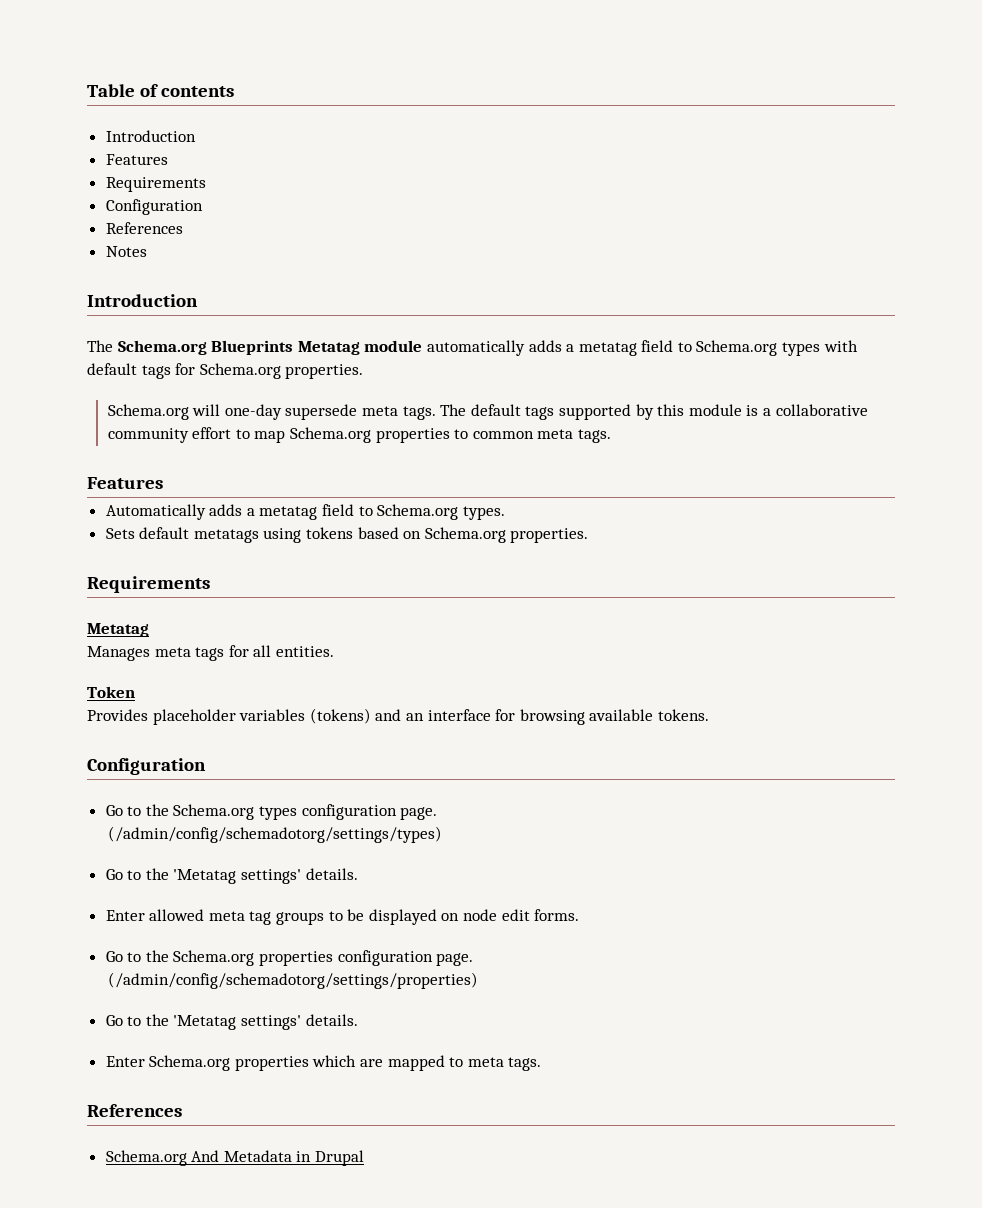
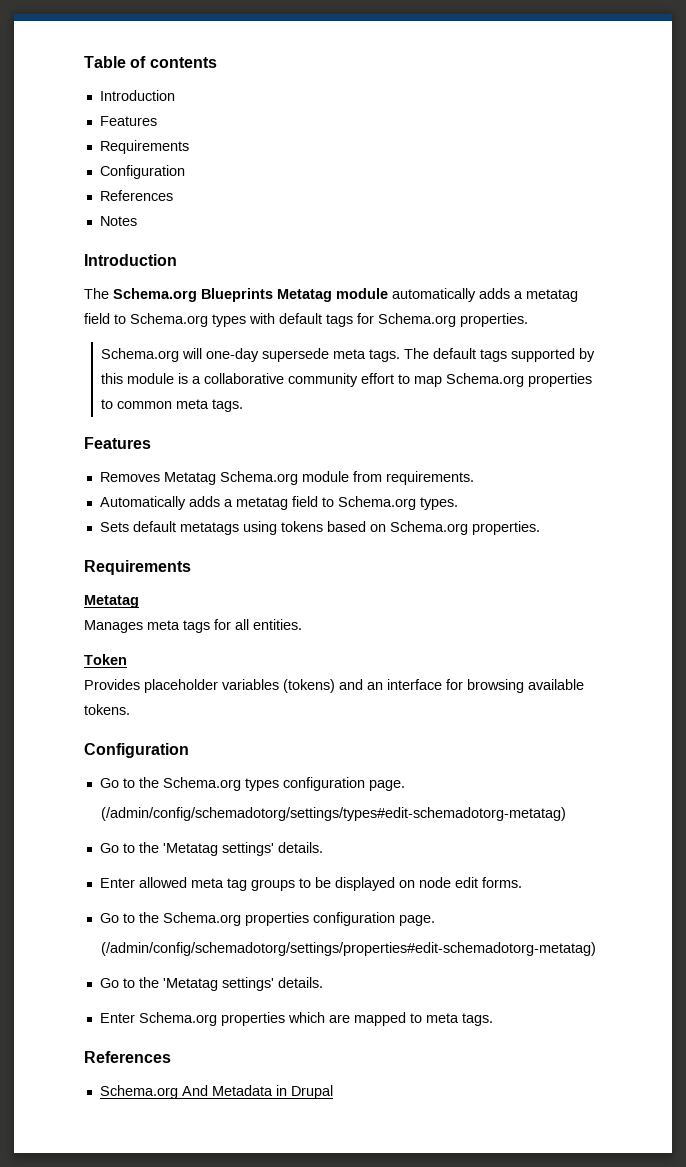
+ Removes Metatag Schema.org module from requirements.
- (/admin/config/schemadotorg/settings/types)
+ (/admin/config/schemadotorg/settings/types#edit-schemadotorg-metatag)
- (/admin/config/schemadotorg/settings/properties)
+ (/admin/config/schemadotorg/settings/properties#edit-schemadotorg-metatag)

